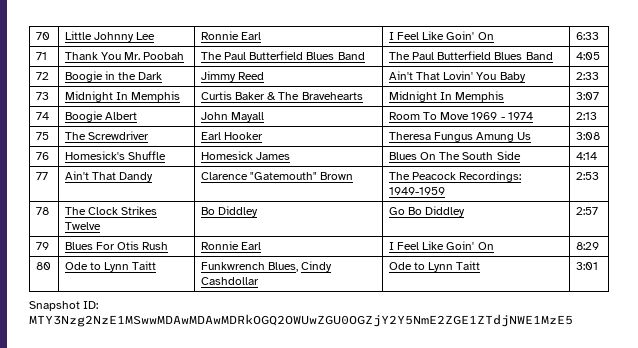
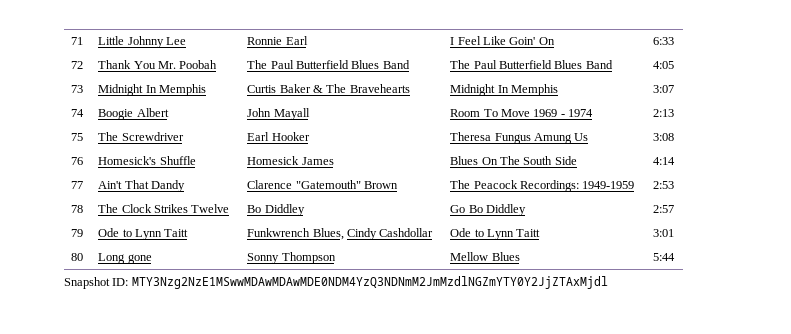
- 70 | Little Johnny Lee | Ronnie Earl | I Feel Like Goin' On | 6:33
+ 71 | Little Johnny Lee | Ronnie Earl | I Feel Like Goin' On | 6:33
- 71 | Thank You Mr. Poobah | The Paul Butterfield Blues Band | The Paul Butterfield Blues Band | 4:05
+ 72 | Thank You Mr. Poobah | The Paul Butterfield Blues Band | The Paul Butterfield Blues Band | 4:05
- 72 | Boogie in the Dark | Jimmy Reed | Ain't That Lovin' You Baby | 2:33
- 79 | Blues For Otis Rush | Ronnie Earl | I Feel Like Goin' On | 8:29
- 80 | Ode to Lynn Taitt | Funkwrench Blues, Cindy Cashdollar | Ode to Lynn Taitt | 3:01
+ 79 | Ode to Lynn Taitt | Funkwrench Blues, Cindy Cashdollar | Ode to Lynn Taitt | 3:01
+ 80 | Long gone | Sonny Thompson | Mellow Blues | 5:44
- Snapshot ID: MTY3Nzg2NzE1MSwwMDAwMDAwMDRkOGQ2OWUwZGU0OGZjY2Y5NmE2ZGE1ZTdjNWE1MzE5
+ Snapshot ID: MTY3Nzg2NzE1MSwwMDAwMDAwMDE0NDM4YzQ3NDNmM2JmMzdlNGZmYTY0Y2JjZTAxMjdl

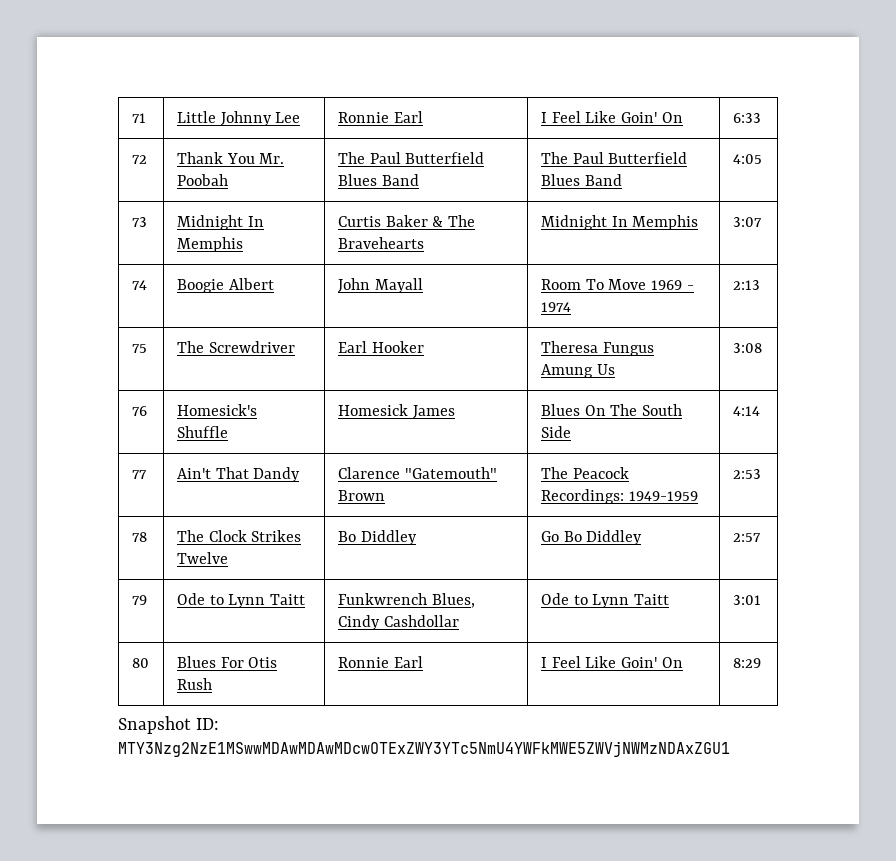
- 80 | Long gone | Sonny Thompson | Mellow Blues | 5:44
+ 80 | Blues For Otis Rush | Ronnie Earl | I Feel Like Goin' On | 8:29
- Snapshot ID: MTY3Nzg2NzE1MSwwMDAwMDAwMDE0NDM4YzQ3NDNmM2JmMzdlNGZmYTY0Y2JjZTAxMjdl
+ Snapshot ID: MTY3Nzg2NzE1MSwwMDAwMDAwMDcwOTExZWY3YTc5NmU4YWFkMWE5ZWVjNWMzNDAxZGU1

